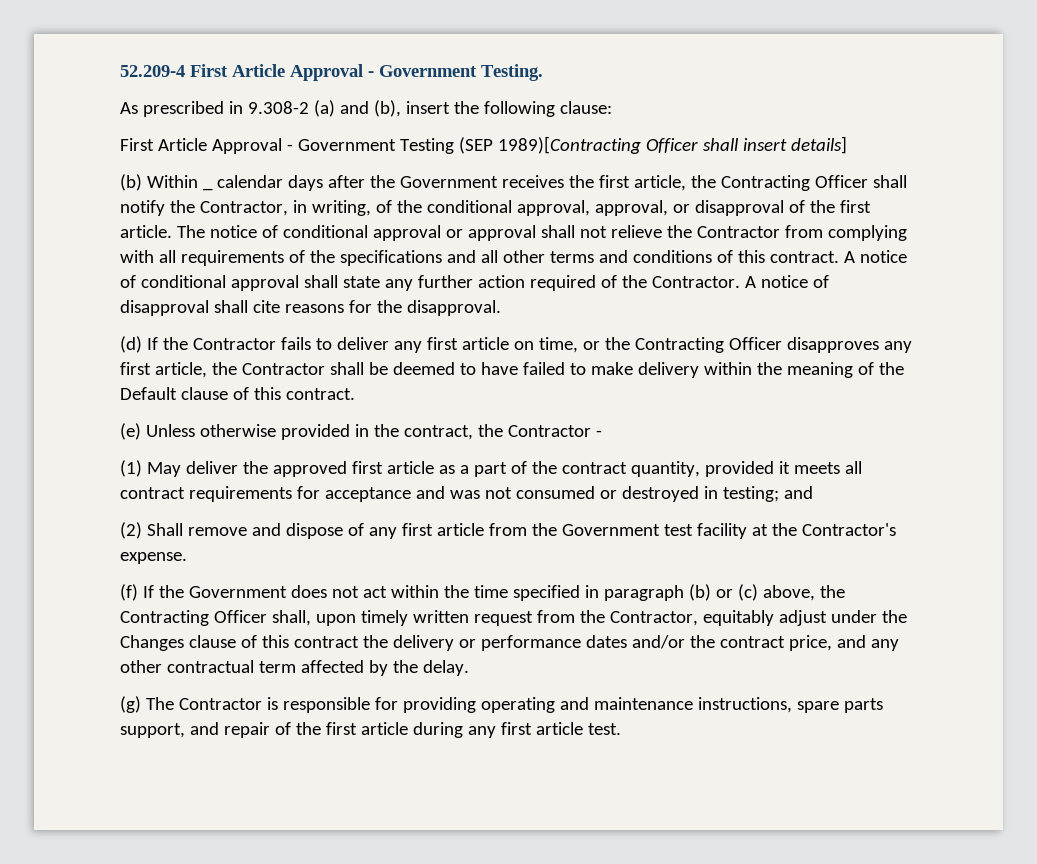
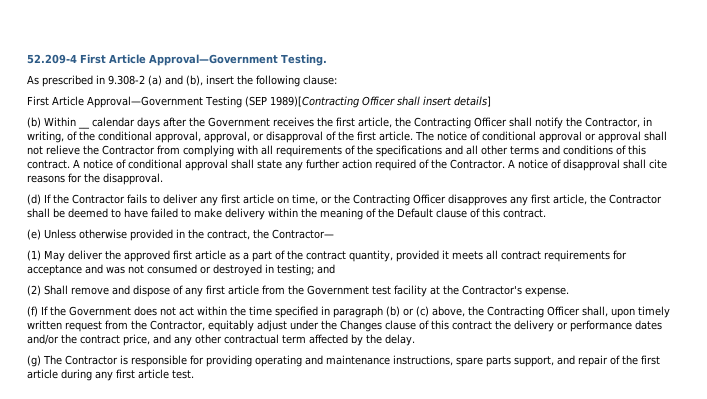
- 52.209-4 First Article Approval - Government Testing.
+ 52.209-4 First Article Approval—Government Testing.
- First Article Approval - Government Testing (SEP 1989)[Contracting Officer shall insert details]
+ First Article Approval—Government Testing (SEP 1989)[Contracting Officer shall insert details]
- (b) Within _ calendar days after the Government receives the first article, the Contracting Officer shall notify the Contractor, in writing, of the conditional approval, approval, or disapproval of the first article.
+ (b) Within __ calendar days after the Government receives the first article, the Contracting Officer shall notify the Contractor, in writing, of the conditional approval, approval, or disapproval of the first article.
- (e) Unless otherwise provided in the contract, the Contractor -
+ (e) Unless otherwise provided in the contract, the Contractor—

